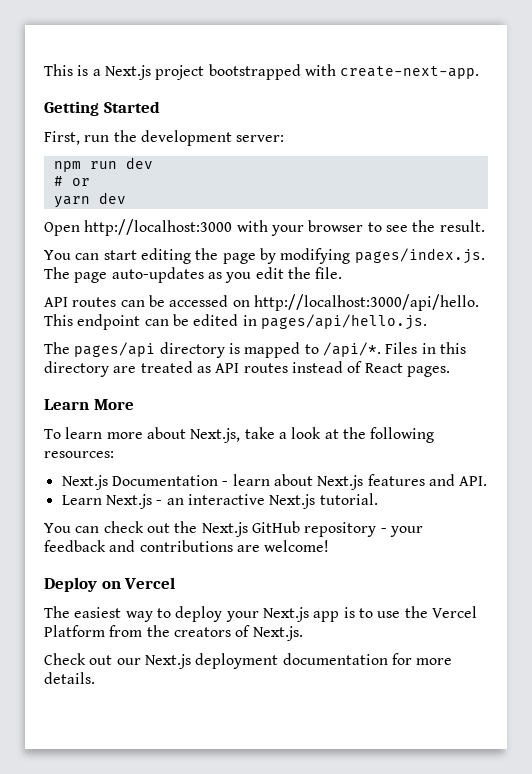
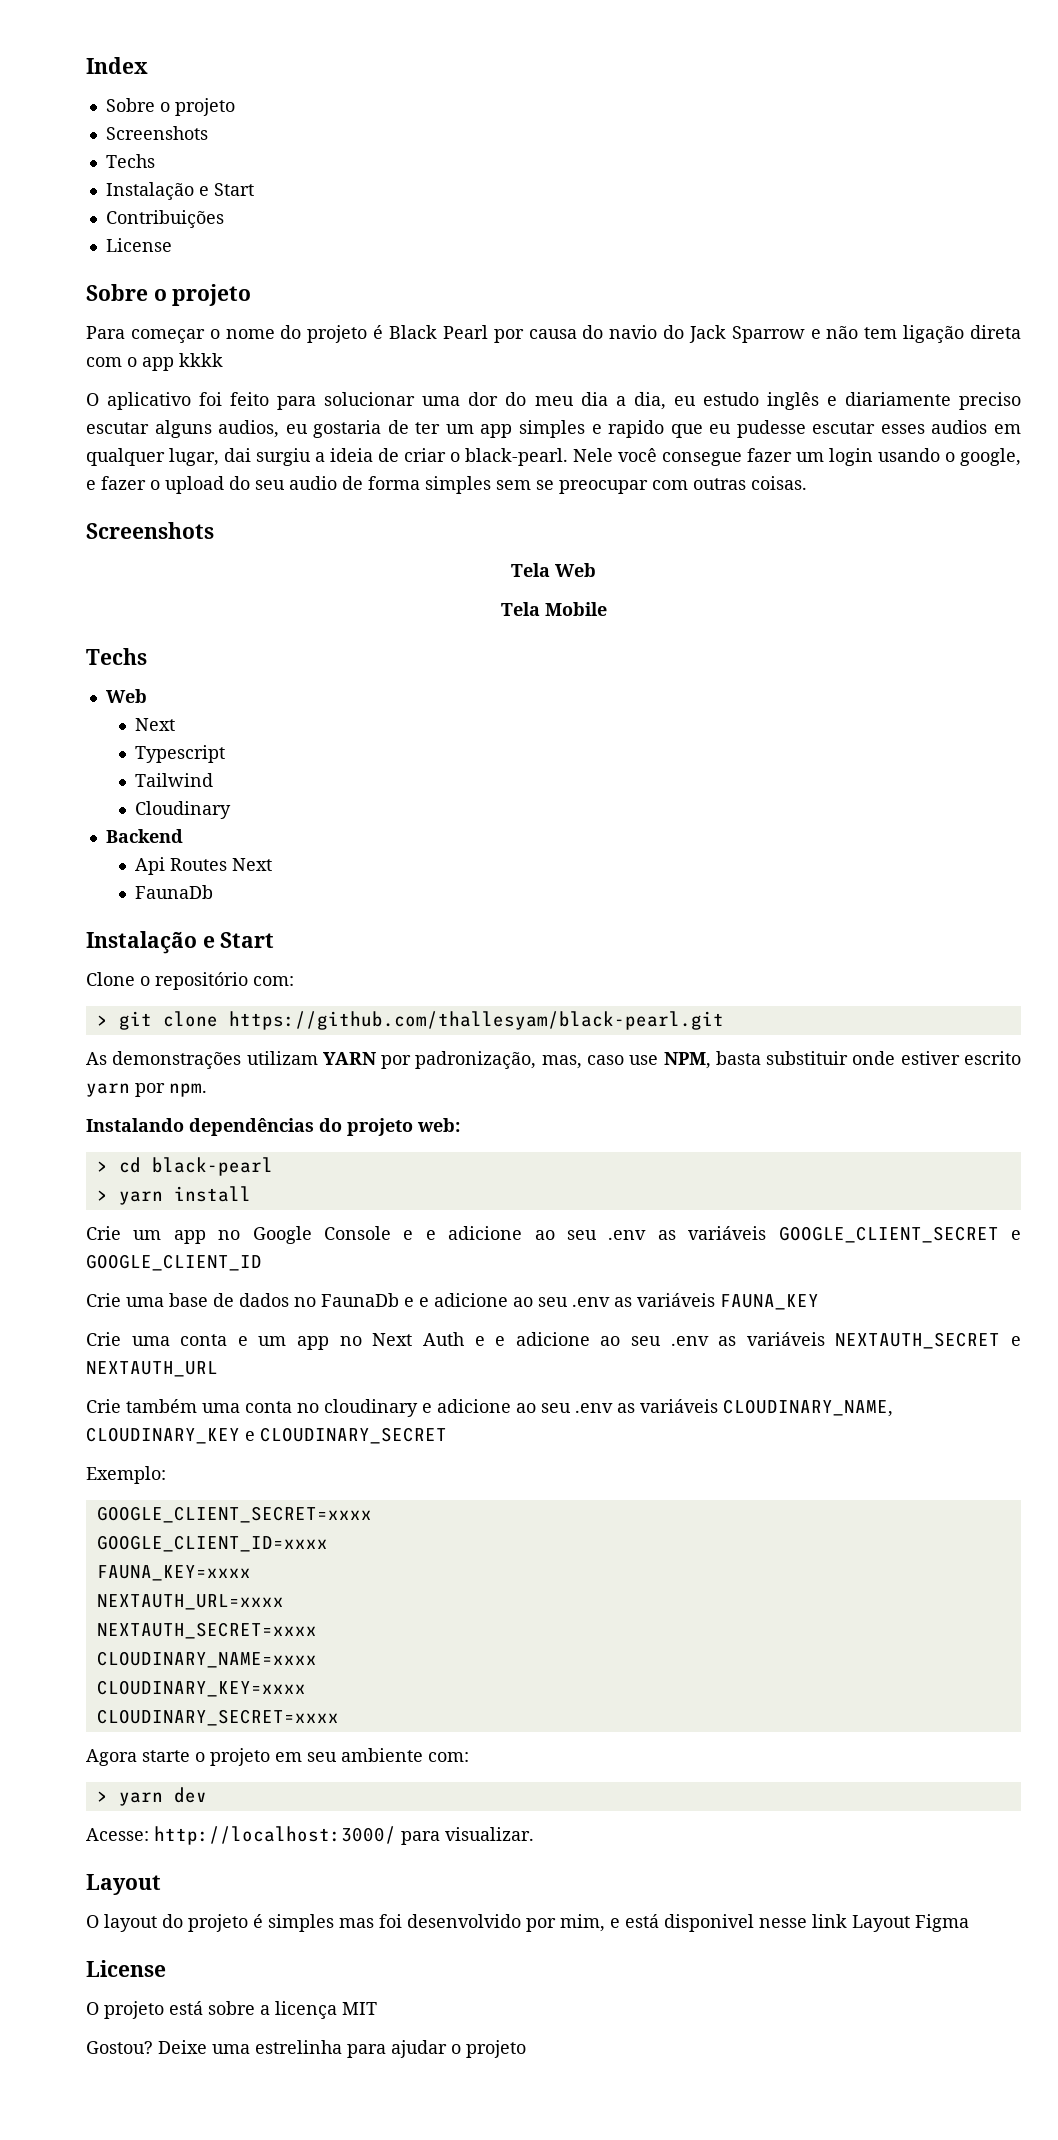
- This is a Next.js project bootstrapped with create-next-app.
- Getting Started
- First, run the development server:
- npm run dev
- # or
- yarn dev
- Open http://localhost:3000 with your browser to see the result.
- You can start editing the page by modifying pages/index.js. The page auto-updates as you edit the file.
- API routes can be accessed on http://localhost:3000/api/hello. This endpoint can be edited in pages/api/hello.js.
- The pages/api directory is mapped to /api/*. Files in this directory are treated as API routes instead of React pages.
- Learn More
- To learn more about Next.js, take a look at the following resources:
- Next.js Documentation - learn about Next.js features and API.
- Learn Next.js - an interactive Next.js tutorial.
- You can check out the Next.js GitHub repository - your feedback and contributions are welcome!
- Deploy on Vercel
- The easiest way to deploy your Next.js app is to use the Vercel Platform from the creators of Next.js.
- Check out our Next.js deployment documentation for more details.
+ Index
+ Sobre o projeto
+ Screenshots
+ Techs
+ Instalação e Start
+ Contribuições
+ License
+ Sobre o projeto
+ Para começar o nome do projeto é Black Pearl por causa do navio do Jack Sparrow e não tem ligação direta com o app kkkk
+ O aplicativo foi feito para solucionar uma dor do meu dia a dia, eu estudo inglês e diariamente preciso escutar alguns audios, eu gostaria de ter um app simples e rapido que eu pudesse escutar esses audios em qualquer lugar, dai surgiu a ideia de criar o black-pearl. Nele você consegue fazer um login usando o google, e fazer o upload do seu audio de forma simples sem se preocupar com outras coisas.
+ Screenshots
+ Tela Web
+ Tela Mobile
+ Techs
+ Web
+ Next
+ Typescript
+ Tailwind
+ Cloudinary
+ Backend
+ Api Routes Next
+ FaunaDb
+ Instalação e Start
+ Clone o repositório com:
+ > git clone https://github.com/thallesyam/black-pearl.git
+ As demonstrações utilizam YARN por padronização, mas, caso use NPM, basta substituir onde estiver escrito yarn por npm.
+ Instalando dependências do projeto web:
+ > cd black-pearl
+ > yarn install
+ Crie um app no Google Console e e adicione ao seu .env as variáveis GOOGLE_CLIENT_SECRET e GOOGLE_CLIENT_ID
+ Crie uma base de dados no FaunaDb e e adicione ao seu .env as variáveis FAUNA_KEY
+ Crie uma conta e um app no Next Auth e e adicione ao seu .env as variáveis NEXTAUTH_SECRET e NEXTAUTH_URL
+ Crie também uma conta no cloudinary e adicione ao seu .env as variáveis CLOUDINARY_NAME, CLOUDINARY_KEY e CLOUDINARY_SECRET
+ Exemplo:
+ GOOGLE_CLIENT_SECRET=xxxx
+ GOOGLE_CLIENT_ID=xxxx
+ FAUNA_KEY=xxxx
+ NEXTAUTH_URL=xxxx
+ NEXTAUTH_SECRET=xxxx
+ CLOUDINARY_NAME=xxxx
+ CLOUDINARY_KEY=xxxx
+ CLOUDINARY_SECRET=xxxx
+ Agora starte o projeto em seu ambiente com:
+ > yarn dev
+ Acesse: http://localhost:3000/ para visualizar.
+ Layout
+ O layout do projeto é simples mas foi desenvolvido por mim, e está disponivel nesse link Layout Figma
+ License
+ O projeto está sobre a licença MIT
+ Gostou? Deixe uma estrelinha para ajudar o projeto

